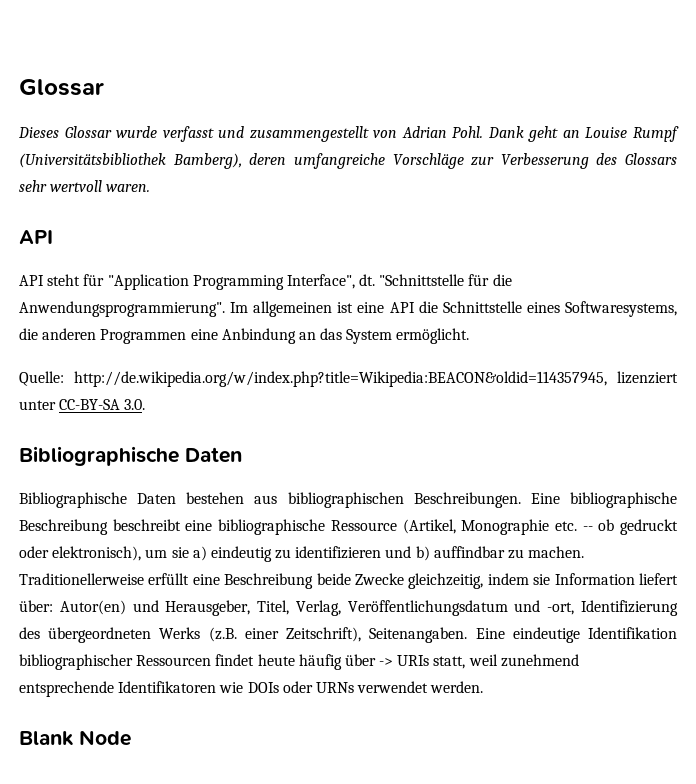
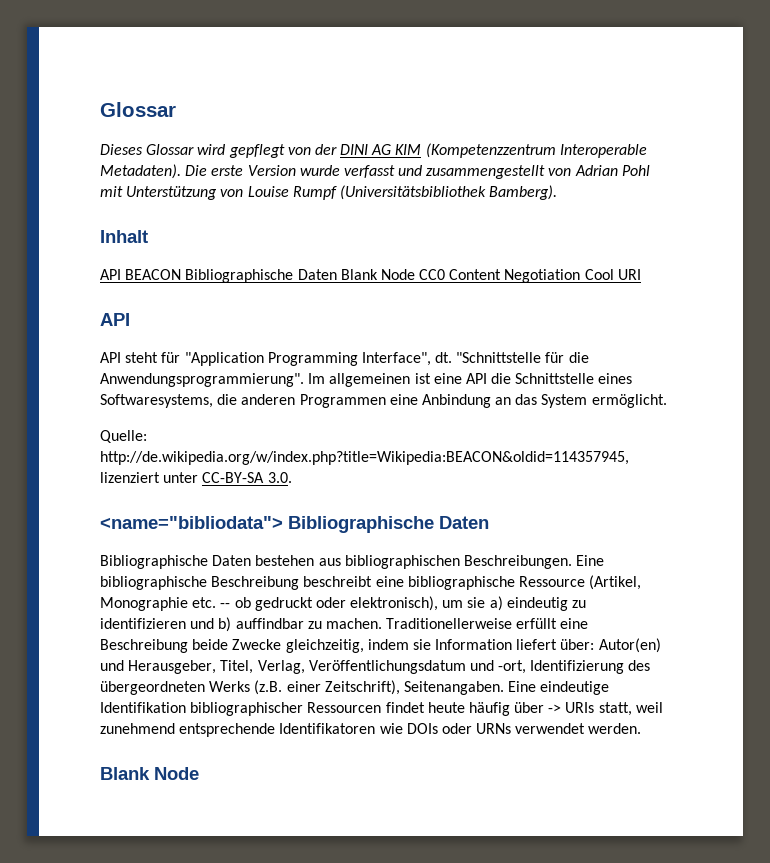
- Dieses Glossar wurde verfasst und zusammengestellt von Adrian Pohl. Dank geht an Louise Rumpf (Universitätsbibliothek Bamberg), deren umfangreiche Vorschläge zur Verbesserung des Glossars sehr wertvoll waren.
+ Dieses Glossar wird gepflegt von der DINI AG KIM (Kompetenzzentrum Interoperable Metadaten). Die erste Version wurde verfasst und zusammengestellt von Adrian Pohl mit Unterstützung von Louise Rumpf (Universitätsbibliothek Bamberg).
+ Inhalt
+ API BEACON Bibliographische Daten Blank Node CC0 Content Negotiation Cool URI
  Quelle: http://de.wikipedia.org/w/index.php?title=Wikipedia:BEACON&oldid=114357945, lizenziert unter CC-BY-SA 3.0.
- Bibliographische Daten
+ <name="bibliodata"> Bibliographische Daten

